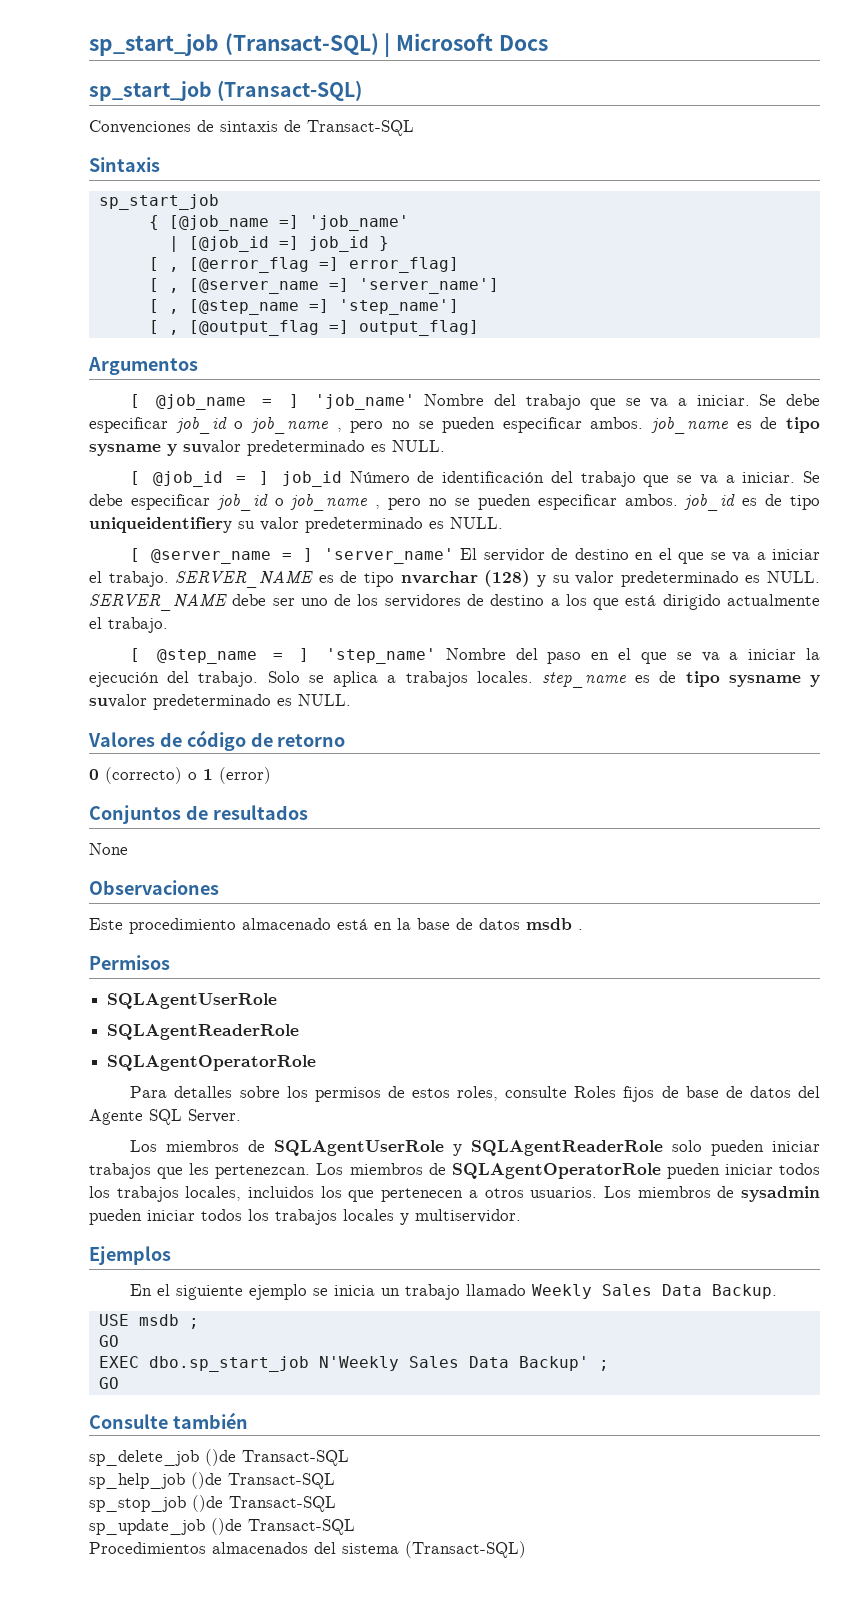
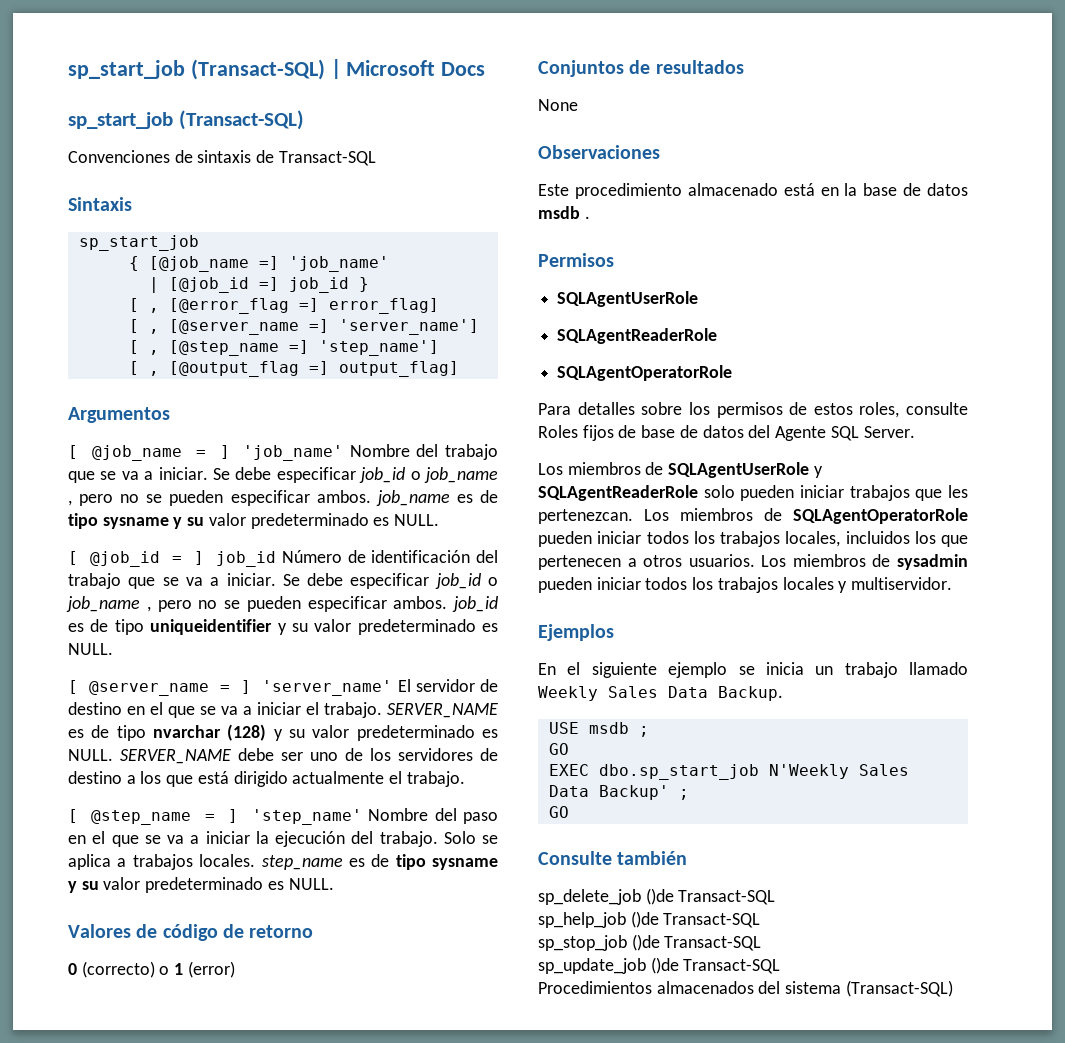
- Se debe especificar job_id o job_name , pero no se pueden especificar ambos. job_name es de tipo sysname y suvalor predeterminado es NULL.
+ Se debe especificar job_id o job_name , pero no se pueden especificar ambos. job_name es de tipo sysname y su valor predeterminado es NULL.
- Se debe especificar job_id o job_name , pero no se pueden especificar ambos. job_id es de tipo uniqueidentifiery su valor predeterminado es NULL.
+ Se debe especificar job_id o job_name , pero no se pueden especificar ambos. job_id es de tipo uniqueidentifier y su valor predeterminado es NULL.
- Solo se aplica a trabajos locales. step_name es de tipo sysname y suvalor predeterminado es NULL.
+ Solo se aplica a trabajos locales. step_name es de tipo sysname y su valor predeterminado es NULL.

